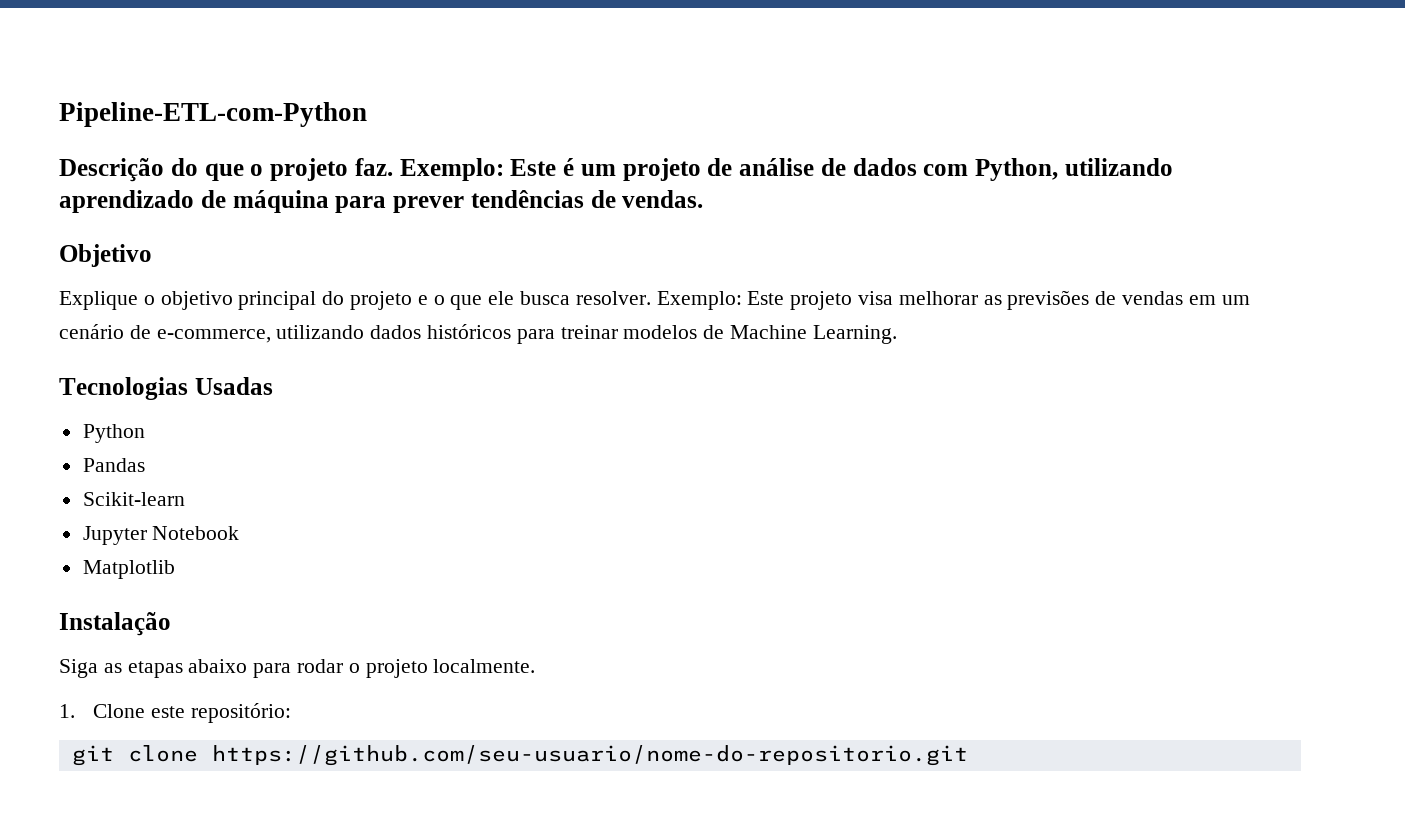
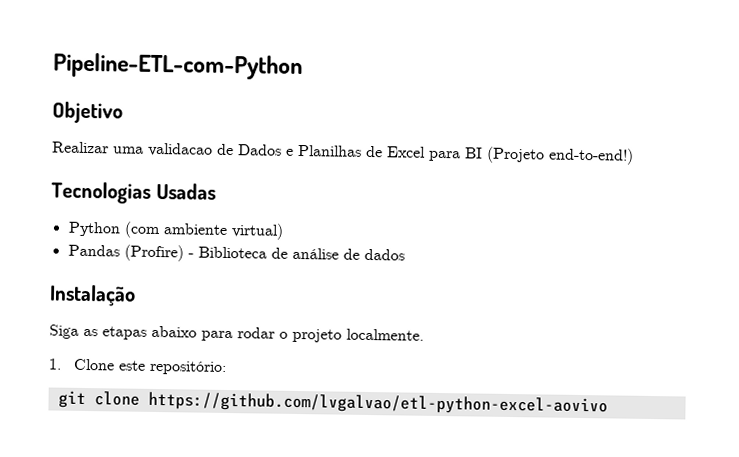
- Descrição do que o projeto faz. Exemplo: Este é um projeto de análise de dados com Python, utilizando aprendizado de máquina para prever tendências de vendas.
  Objetivo
- Explique o objetivo principal do projeto e o que ele busca resolver. Exemplo: Este projeto visa melhorar as previsões de vendas em um cenário de e-commerce, utilizando dados históricos para treinar modelos de Machine Learning.
+ Realizar uma validacao de Dados e Planilhas de Excel para BI (Projeto end-to-end!)
  Tecnologias Usadas
- Python
- Pandas
- Scikit-learn
- Jupyter Notebook
- Matplotlib
+ Python (com ambiente virtual)
+ Pandas (Profire) - Biblioteca de análise de dados
- git clone https://github.com/seu-usuario/nome-do-repositorio.git
+ git clone https://github.com/lvgalvao/etl-python-excel-aovivo

